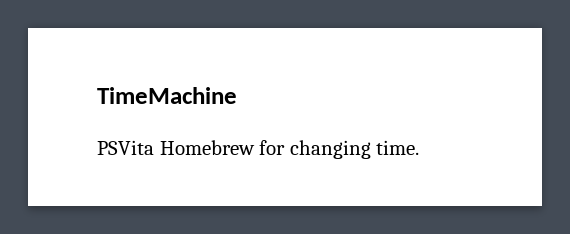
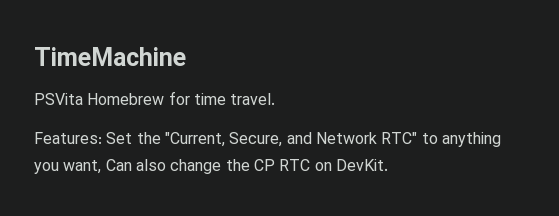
- PSVita Homebrew for changing time.
+ PSVita Homebrew for time travel.
+ Features: Set the "Current, Secure, and Network RTC" to anything you want, Can also change the CP RTC on DevKit.

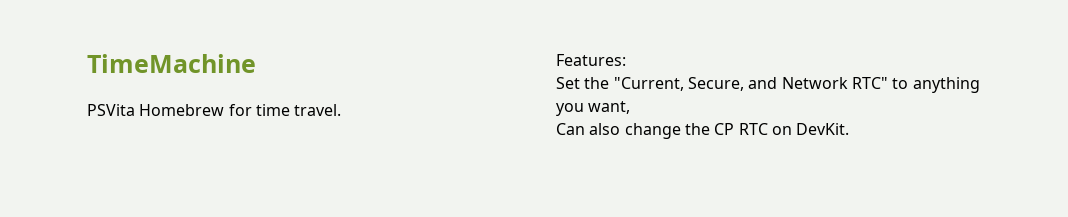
- Features: Set the "Current, Secure, and Network RTC" to anything you want, Can also change the CP RTC on DevKit.
+ Features:
+ Set the "Current, Secure, and Network RTC" to anything you want,
+ Can also change the CP RTC on DevKit.

